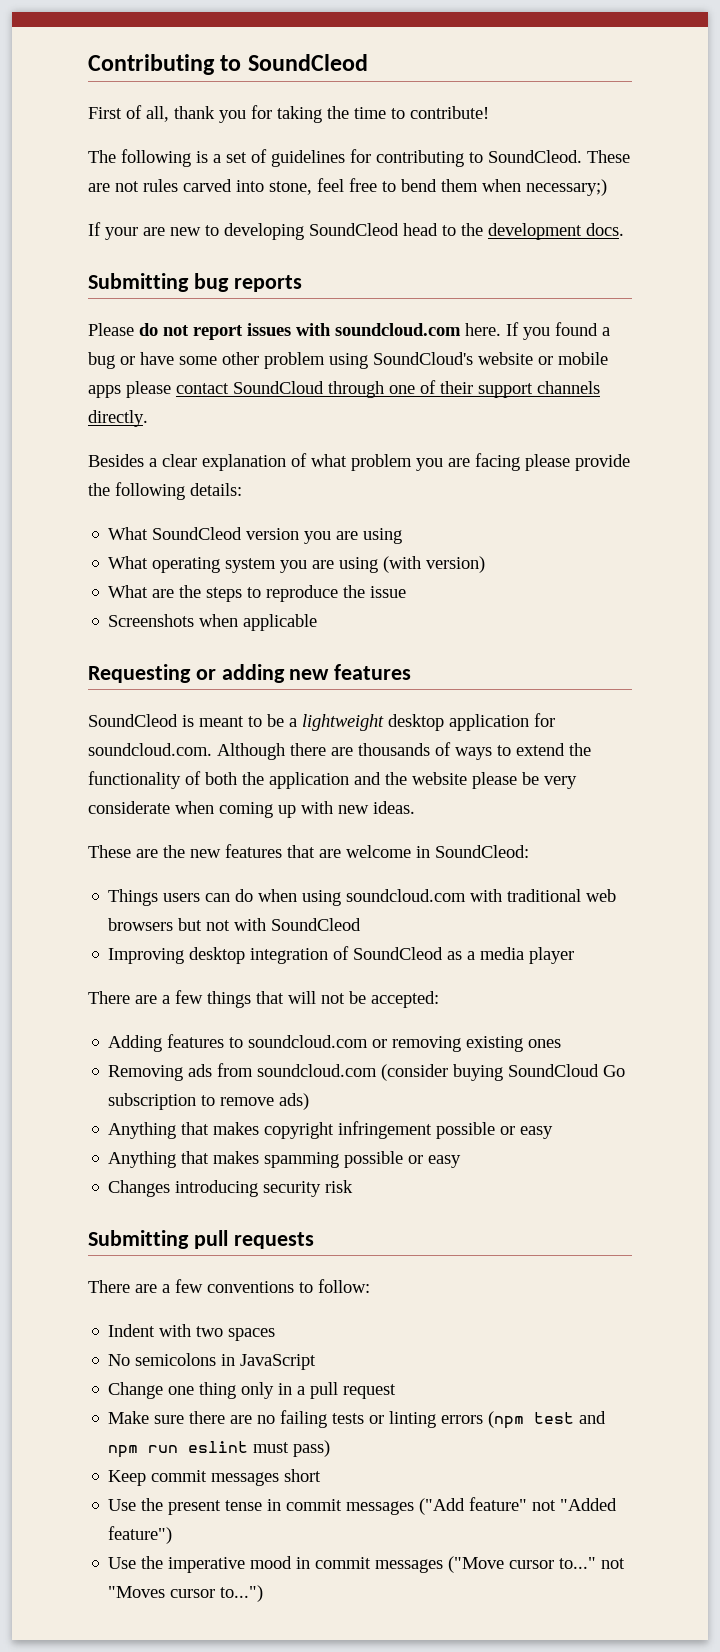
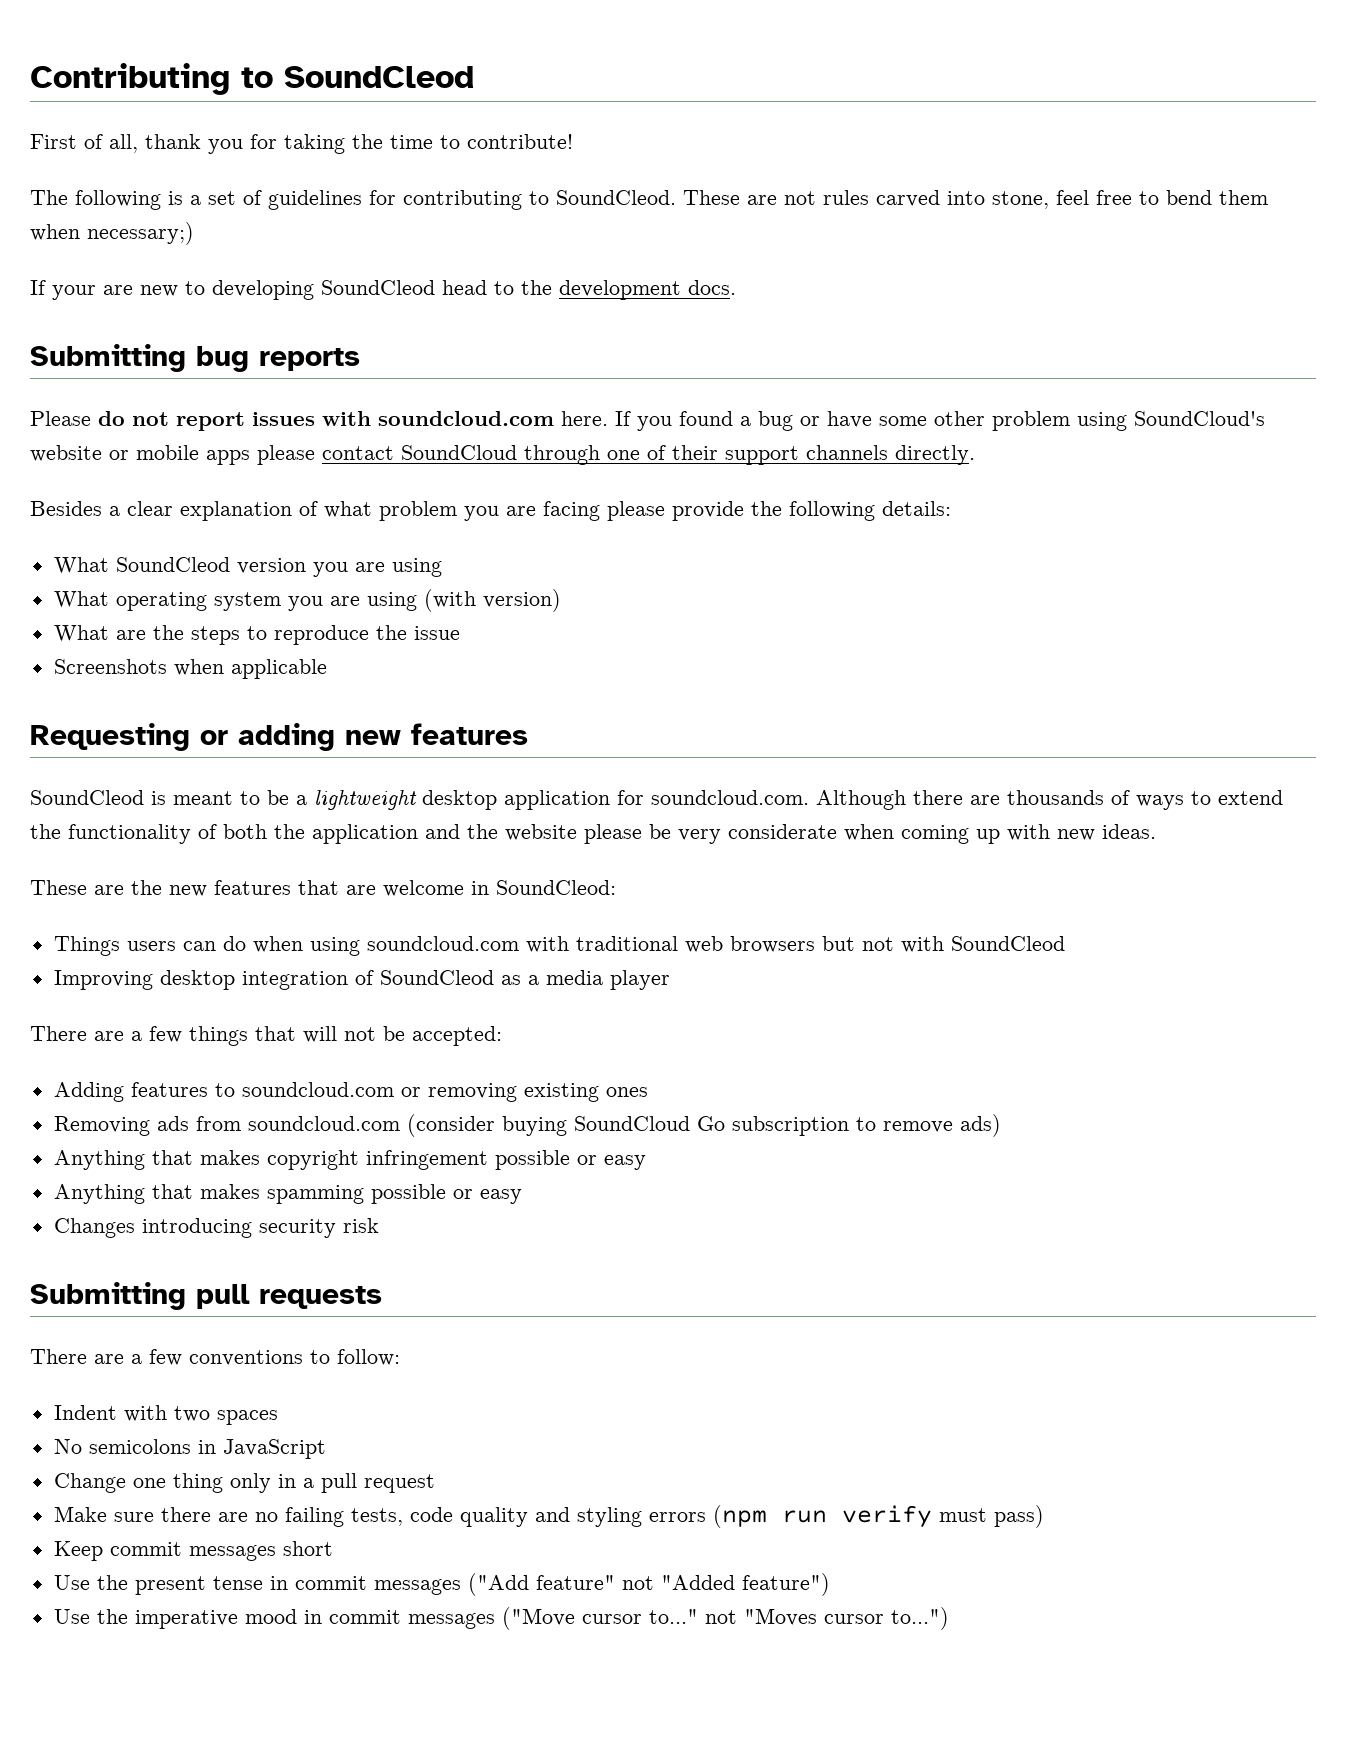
- Make sure there are no failing tests or linting errors (npm test and npm run eslint must pass)
+ Make sure there are no failing tests, code quality and styling errors (npm run verify must pass)

